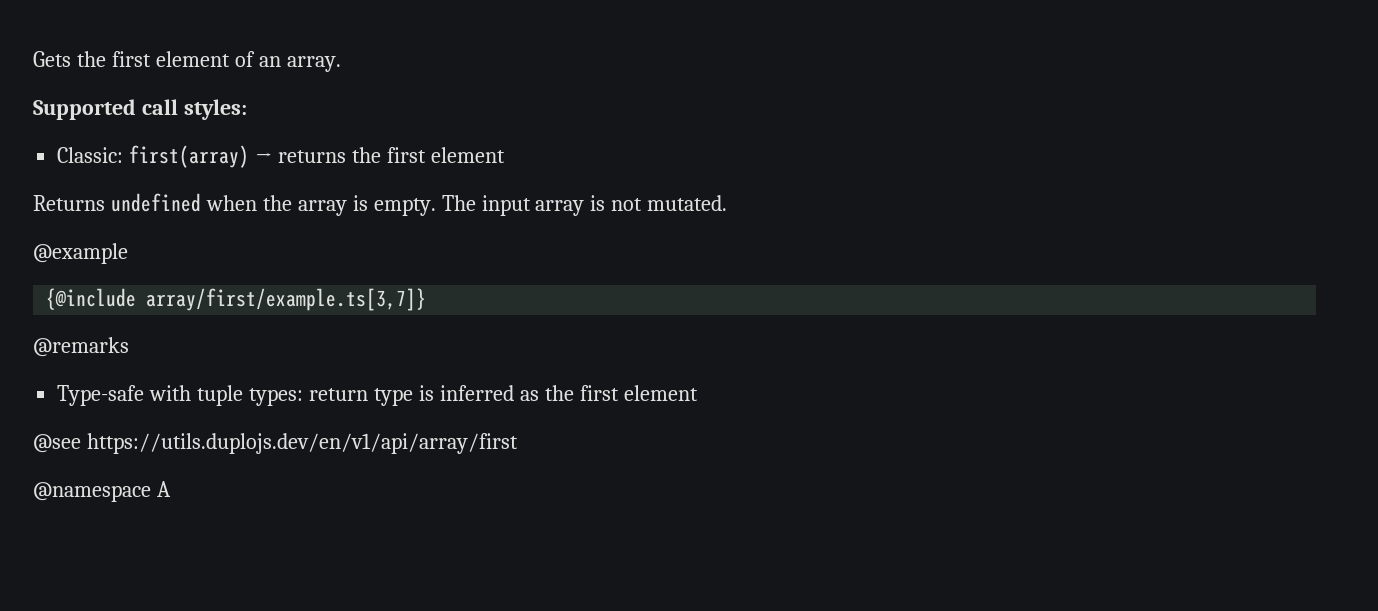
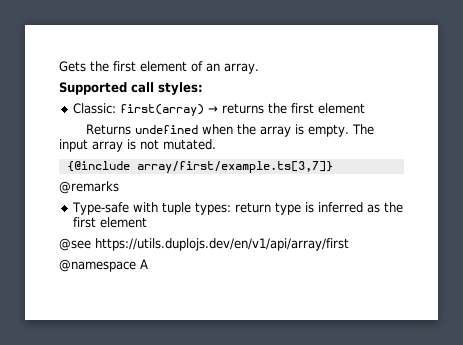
- @example

